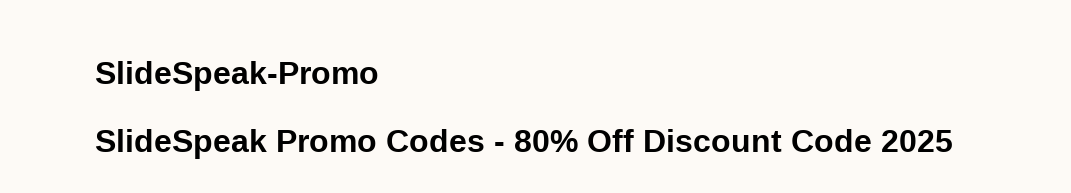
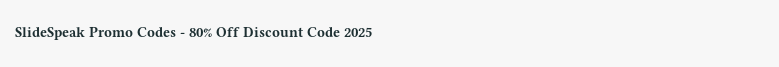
- SlideSpeak-Promo

